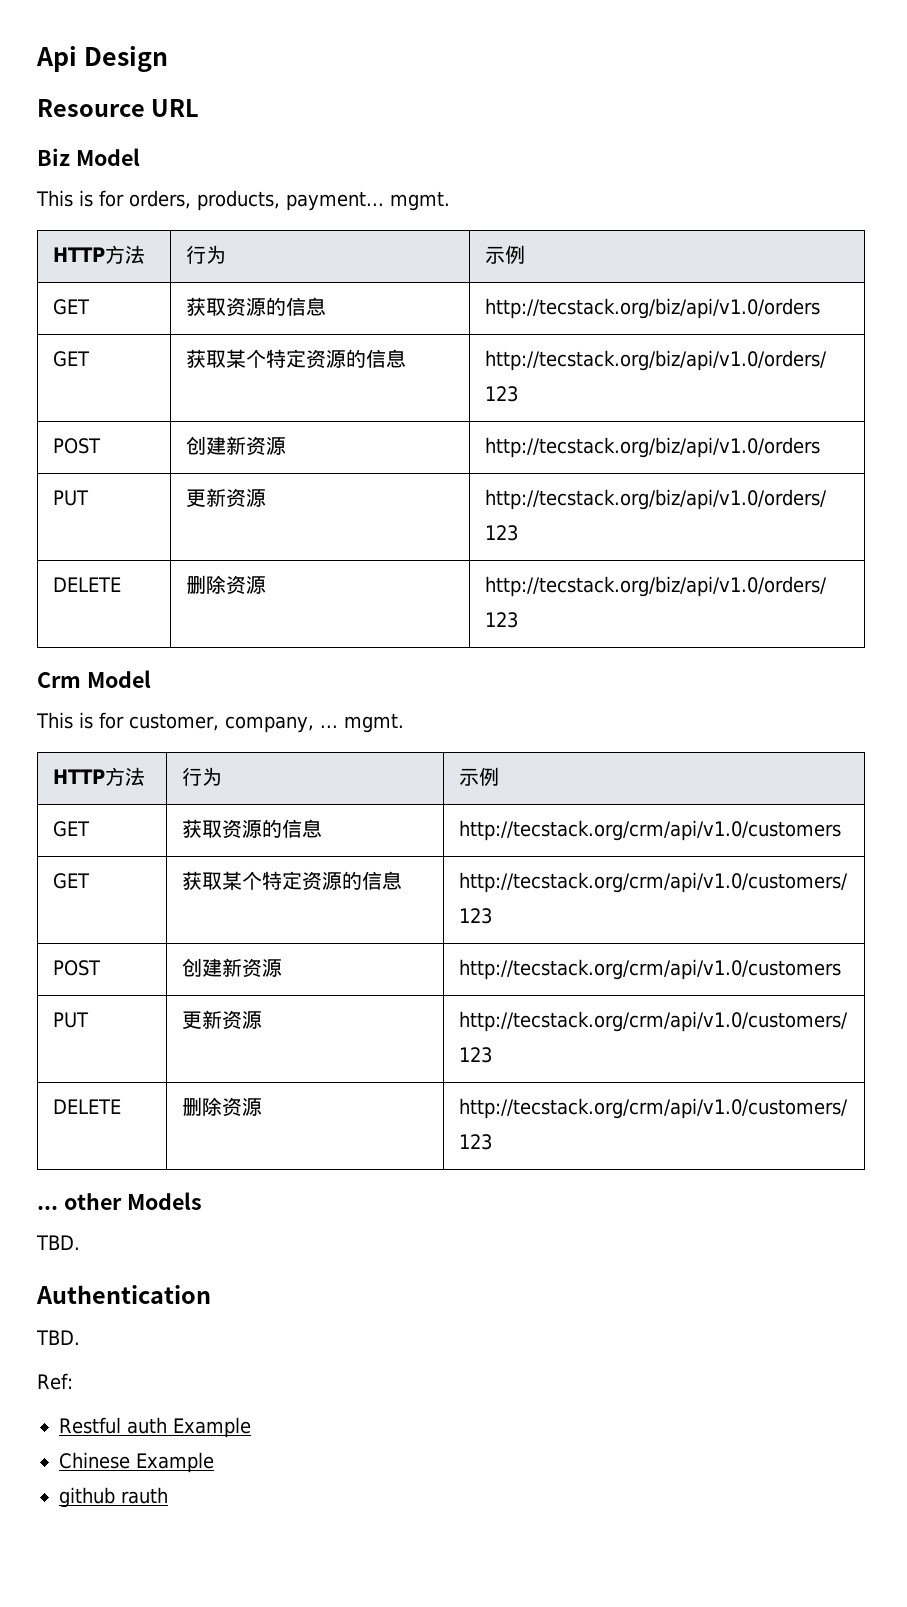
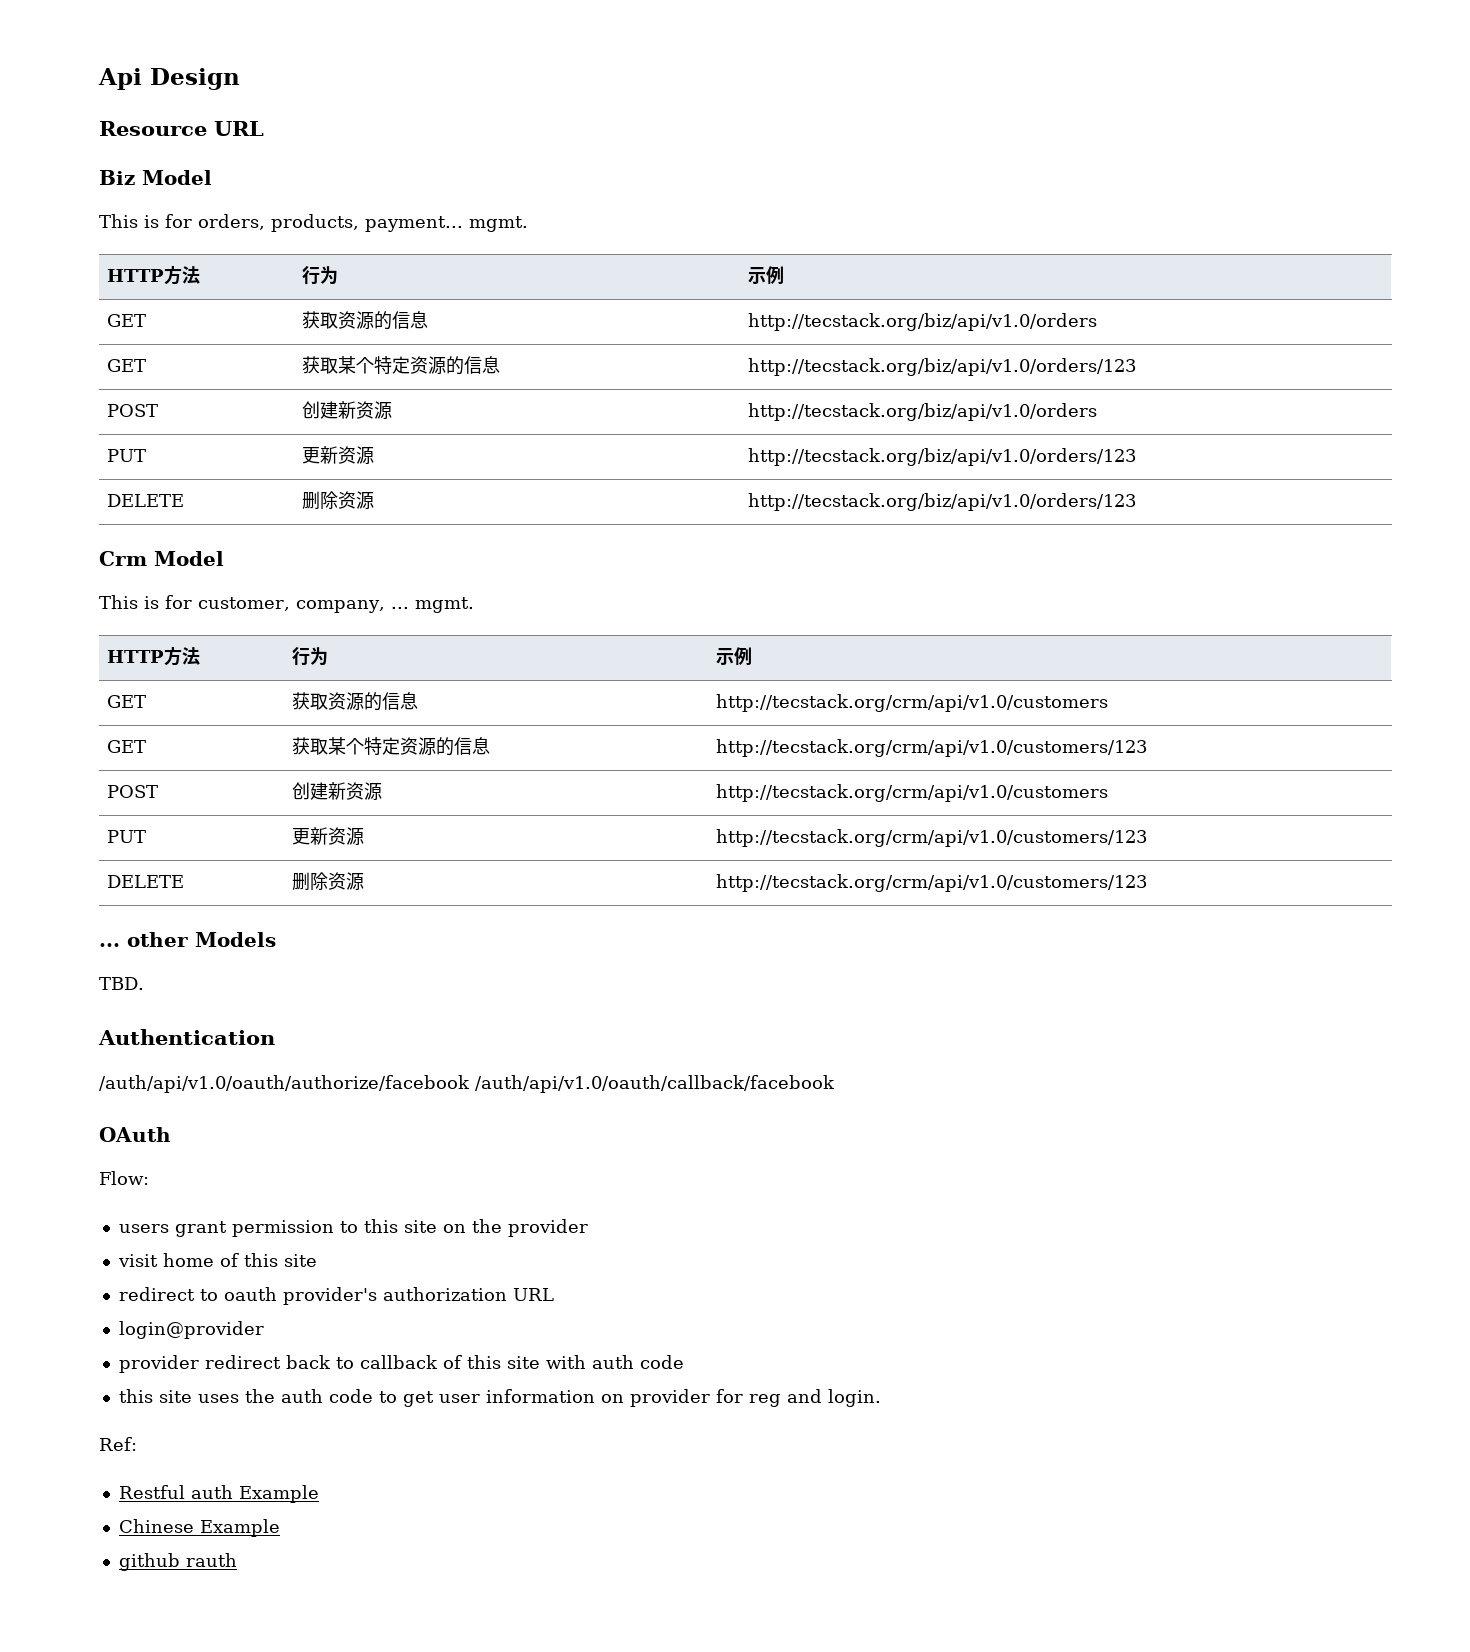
  Authentication
- TBD.
+ /auth/api/v1.0/oauth/authorize/facebook /auth/api/v1.0/oauth/callback/facebook
+ OAuth
+ Flow:
+ users grant permission to this site on the provider
+ visit home of this site
+ redirect to oauth provider's authorization URL
+ login@provider
+ provider redirect back to callback of this site with auth code
+ this site uses the auth code to get user information on provider for reg and login.

